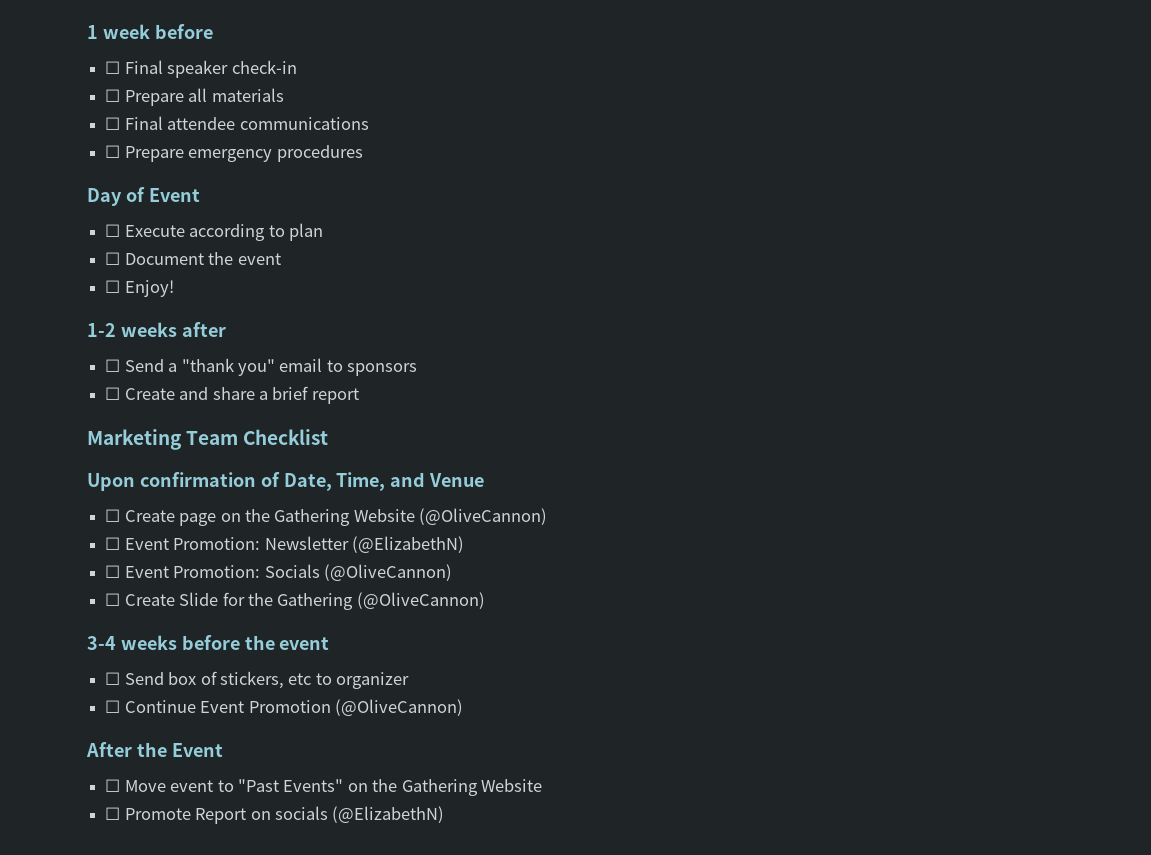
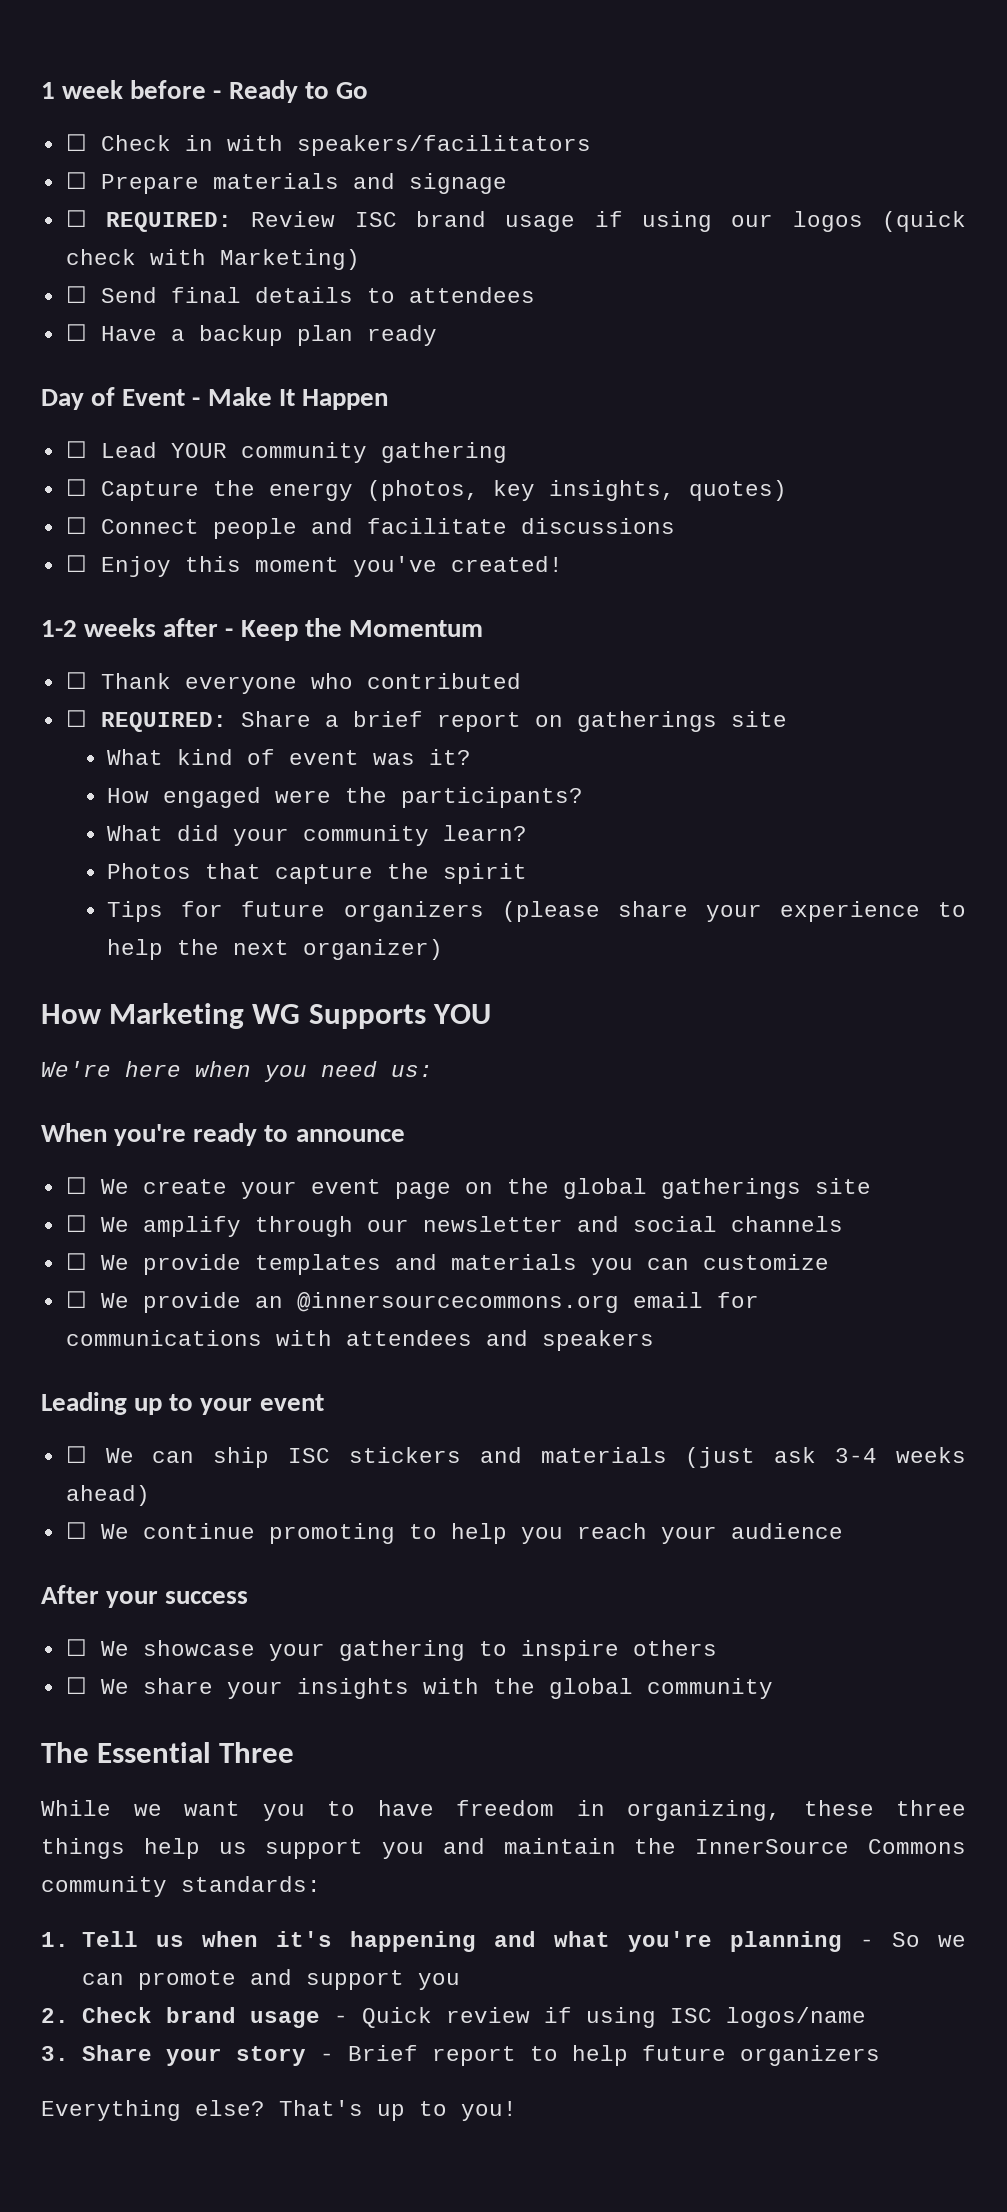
- 1 week before
- ☐ Final speaker check-in
- ☐ Prepare all materials
- ☐ Final attendee communications
- ☐ Prepare emergency procedures
- Day of Event
- ☐ Execute according to plan
- ☐ Document the event
- ☐ Enjoy!
- 1-2 weeks after
- ☐ Send a "thank you" email to sponsors
- ☐ Create and share a brief report
- Marketing Team Checklist
- Upon confirmation of Date, Time, and Venue
- ☐ Create page on the Gathering Website (@OliveCannon)
- ☐ Event Promotion: Newsletter (@ElizabethN)
- ☐ Event Promotion: Socials (@OliveCannon)
- ☐ Create Slide for the Gathering (@OliveCannon)
- 3-4 weeks before the event
- ☐ Send box of stickers, etc to organizer
- ☐ Continue Event Promotion (@OliveCannon)
+ 1 week before - Ready to Go
+ ☐ Check in with speakers/facilitators
+ ☐ Prepare materials and signage
+ ☐ REQUIRED: Review ISC brand usage if using our logos (quick check with Marketing)
+ ☐ Send final details to attendees
+ ☐ Have a backup plan ready
+ Day of Event - Make It Happen
+ ☐ Lead YOUR community gathering
+ ☐ Capture the energy (photos, key insights, quotes)
+ ☐ Connect people and facilitate discussions
+ ☐ Enjoy this moment you've created!
+ 1-2 weeks after - Keep the Momentum
+ ☐ Thank everyone who contributed
+ ☐ REQUIRED: Share a brief report on gatherings site
+ What kind of event was it?
+ How engaged were the participants?
+ What did your community learn?
+ Photos that capture the spirit
+ Tips for future organizers (please share your experience to help the next organizer)
+ How Marketing WG Supports YOU
+ We're here when you need us:
+ When you're ready to announce
+ ☐ We create your event page on the global gatherings site
+ ☐ We amplify through our newsletter and social channels
+ ☐ We provide templates and materials you can customize
+ ☐ We provide an @innersourcecommons.org email for communications with attendees and speakers
+ Leading up to your event
+ ☐ We can ship ISC stickers and materials (just ask 3-4 weeks ahead)
+ ☐ We continue promoting to help you reach your audience
- After the Event
- ☐ Move event to "Past Events" on the Gathering Website
- ☐ Promote Report on socials (@ElizabethN)
+ After your success
+ ☐ We showcase your gathering to inspire others
+ ☐ We share your insights with the global community
+ The Essential Three
+ While we want you to have freedom in organizing, these three things help us support you and maintain the InnerSource Commons community standards:
+ 1. Tell us when it's happening and what you're planning - So we can promote and support you
+ 2. Check brand usage - Quick review if using ISC logos/name
+ 3. Share your story - Brief report to help future organizers
+ Everything else? That's up to you!

